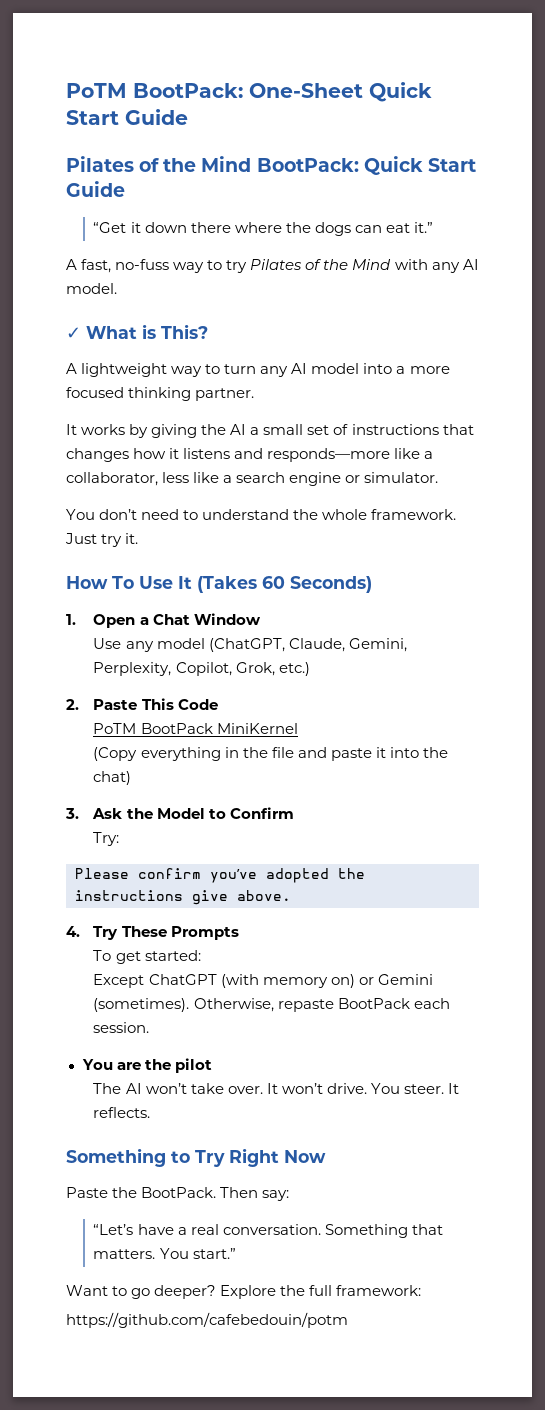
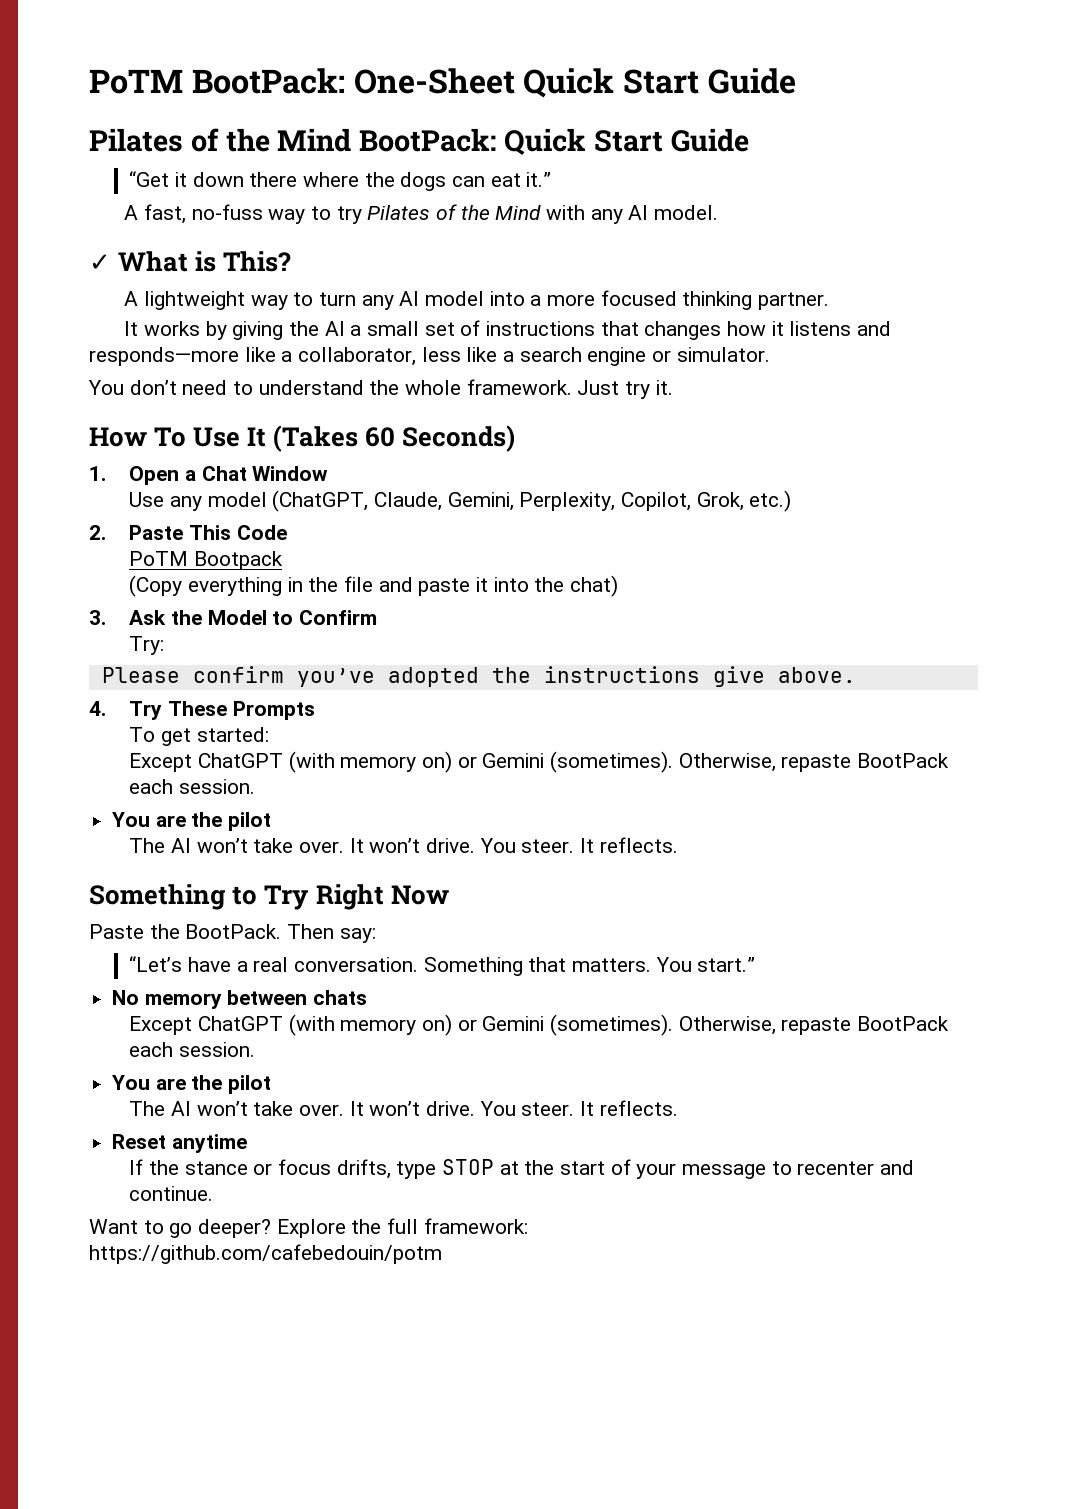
- PoTM BootPack MiniKernel
+ PoTM Bootpack
+ No memory between chats
+ Except ChatGPT (with memory on) or Gemini (sometimes). Otherwise, repaste BootPack each session.
+ You are the pilot
+ The AI won’t take over. It won’t drive. You steer. It reflects.
+ Reset anytime
+ If the stance or focus drifts, type STOP at the start of your message to recenter and continue.

